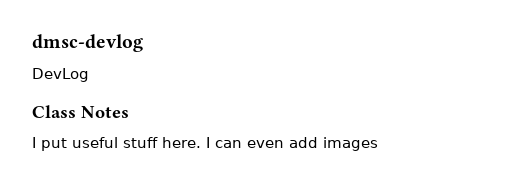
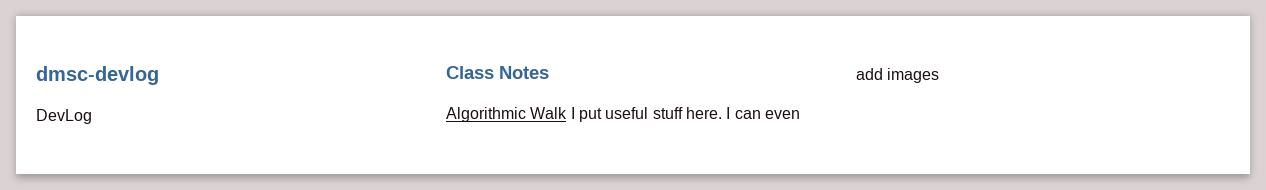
- I put useful stuff here.
+ Algorithmic Walk I put useful stuff here.

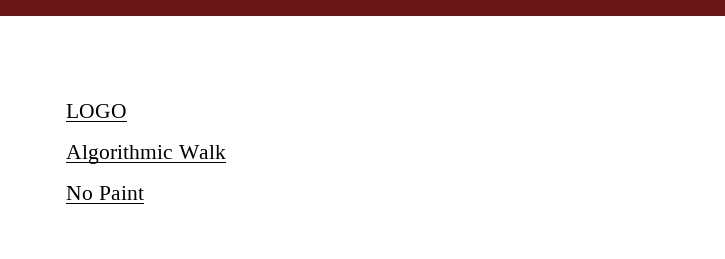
- dmsc-devlog
- DevLog
- Class Notes
- Algorithmic Walk I put useful stuff here. I can even add images
+ LOGO
+ Algorithmic Walk
+ No Paint

